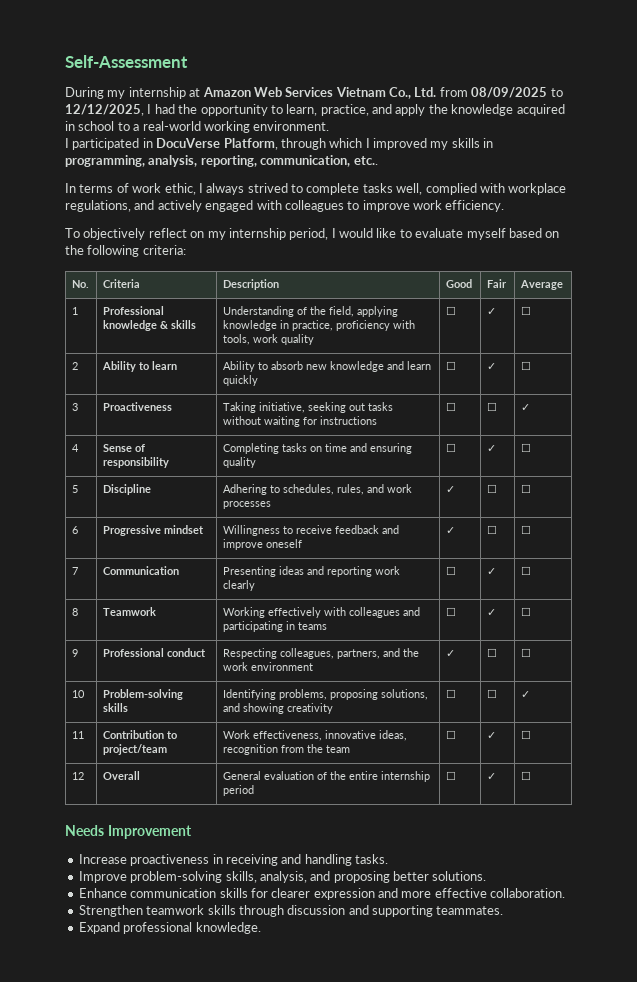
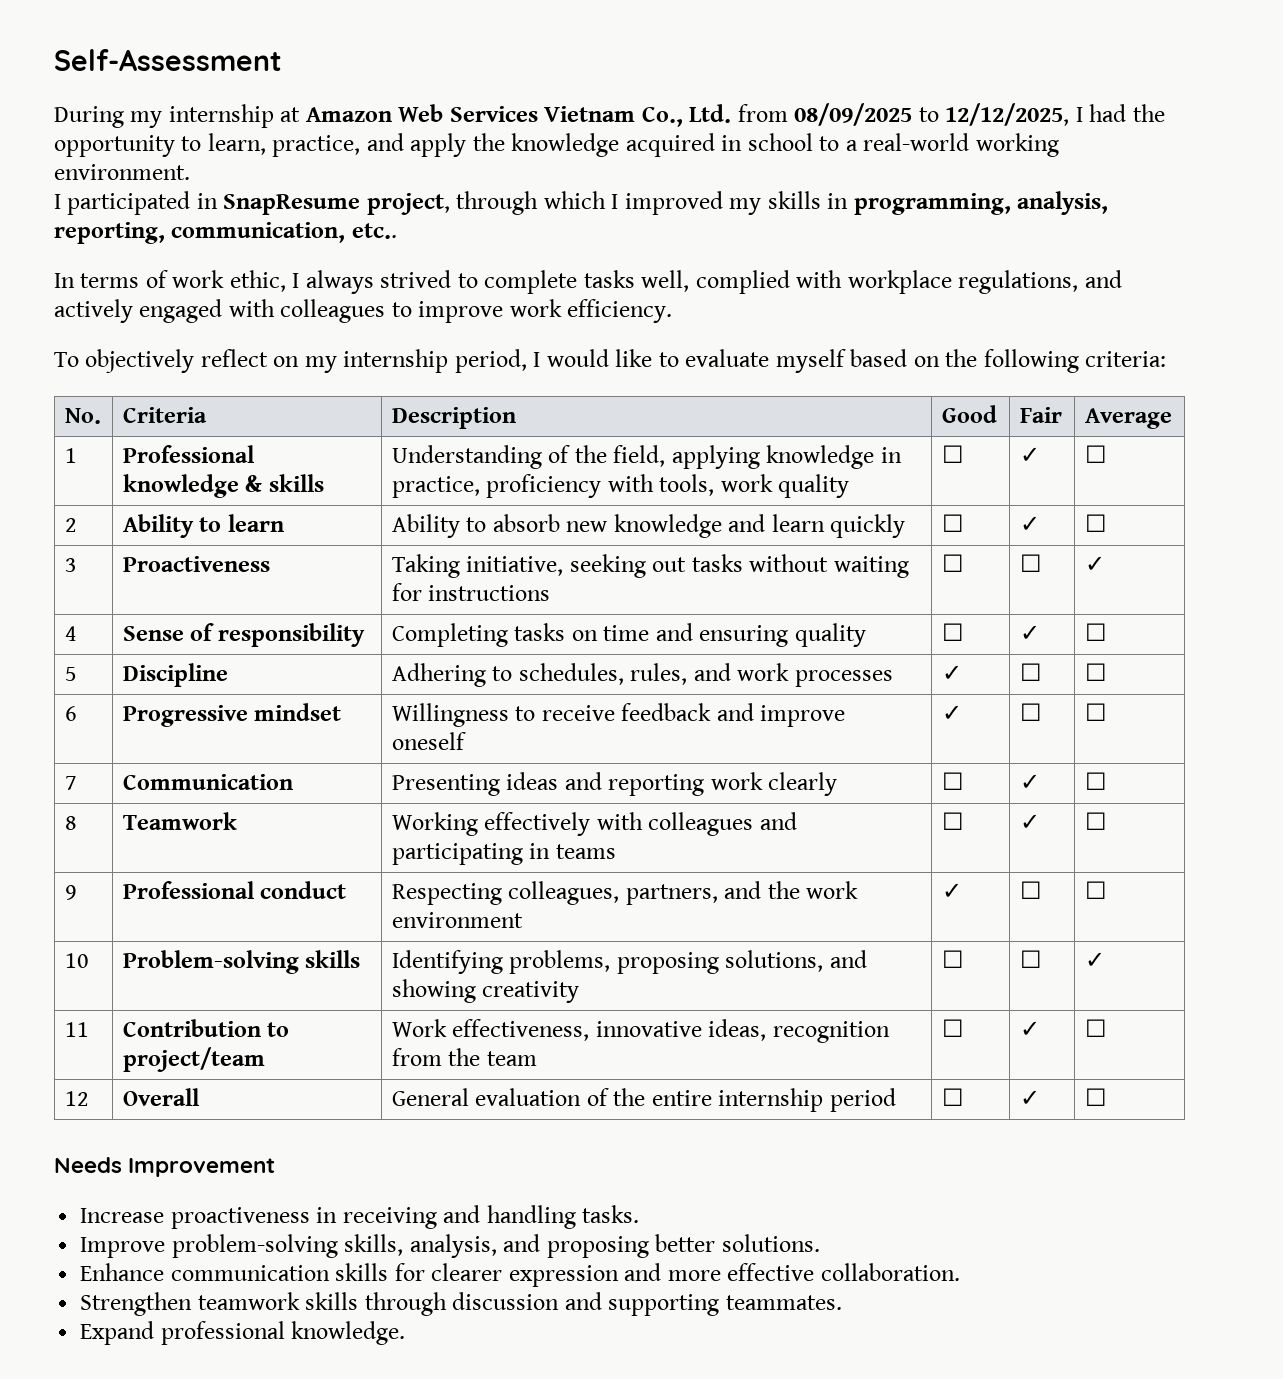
- I participated in DocuVerse Platform, through which I improved my skills in programming, analysis, reporting, communication, etc..
+ I participated in SnapResume project, through which I improved my skills in programming, analysis, reporting, communication, etc..

